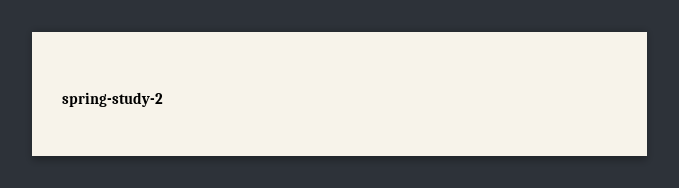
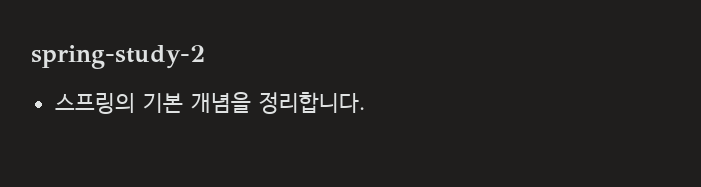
+ 스프링의 기본 개념을 정리합니다.

